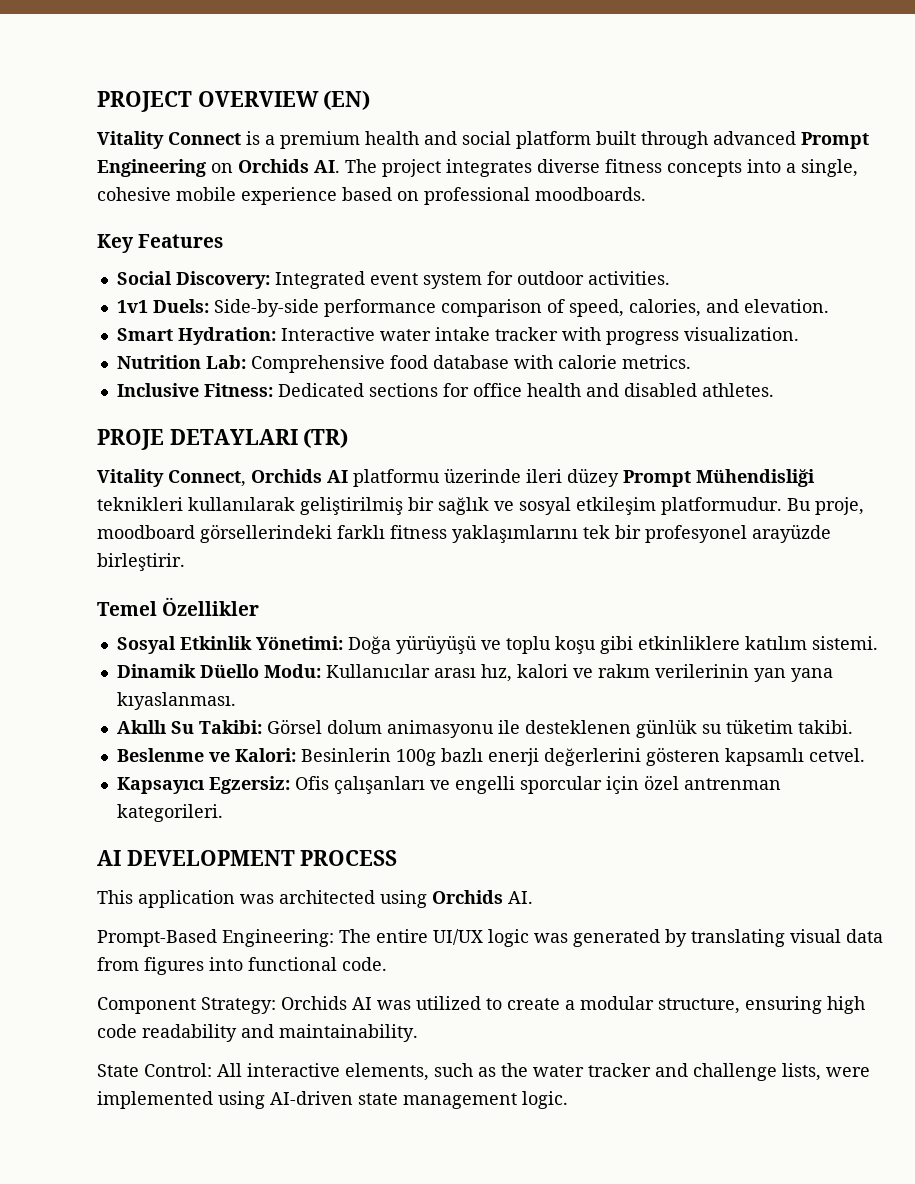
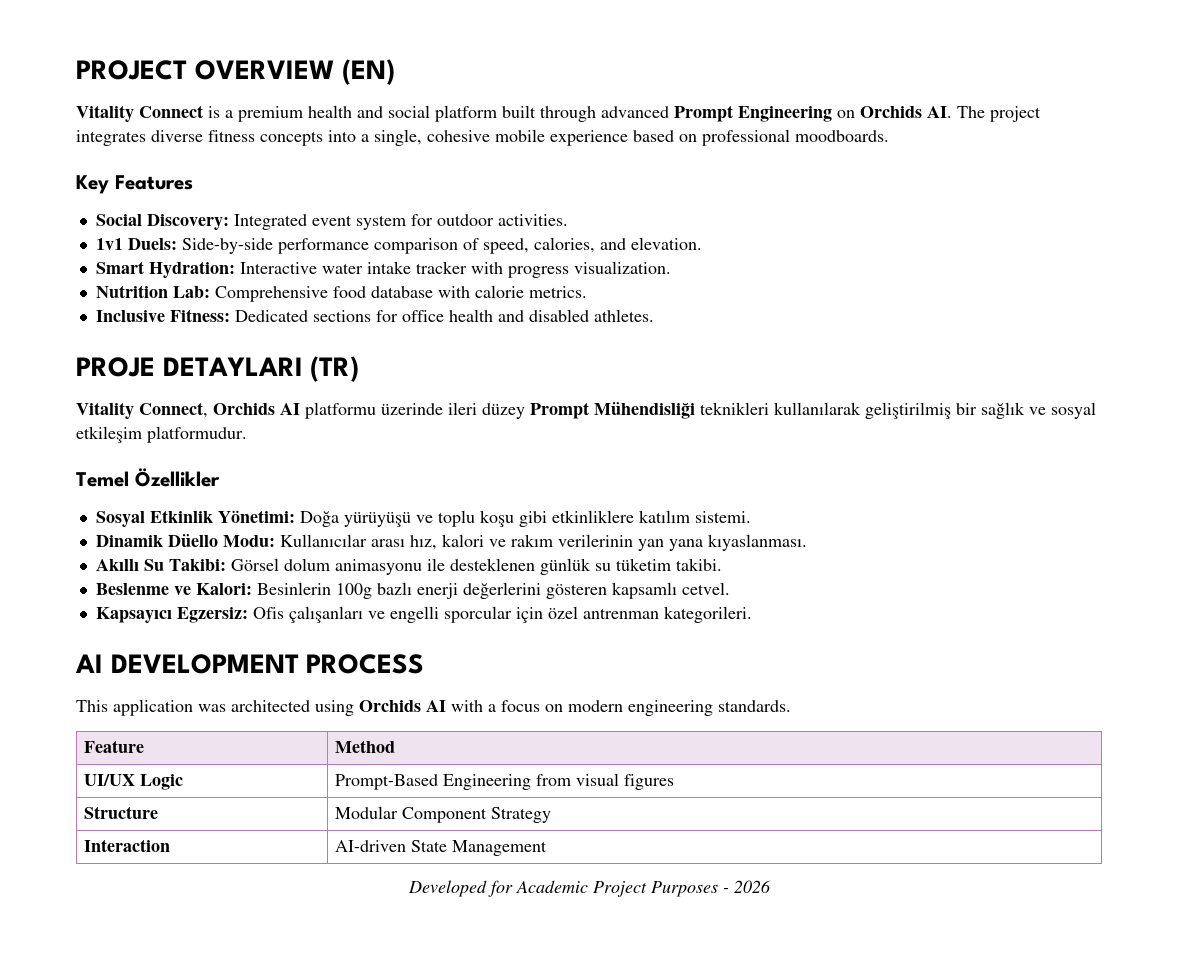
- Bu proje, moodboard görsellerindeki farklı fitness yaklaşımlarını tek bir profesyonel arayüzde birleştirir.
- This application was architected using Orchids AI.
- Prompt-Based Engineering: The entire UI/UX logic was generated by translating visual data from figures into functional code.
- Component Strategy: Orchids AI was utilized to create a modular structure, ensuring high code readability and maintainability.
- State Control: All interactive elements, such as the water tracker and challenge lists, were implemented using AI-driven state management logic.
+ This application was architected using Orchids AI with a focus on modern engineering standards.
+ Feature | Method
+ UI/UX Logic | Prompt-Based Engineering from visual figures
+ Structure | Modular Component Strategy
+ Interaction | AI-driven State Management
+ Developed for Academic Project Purposes - 2026

